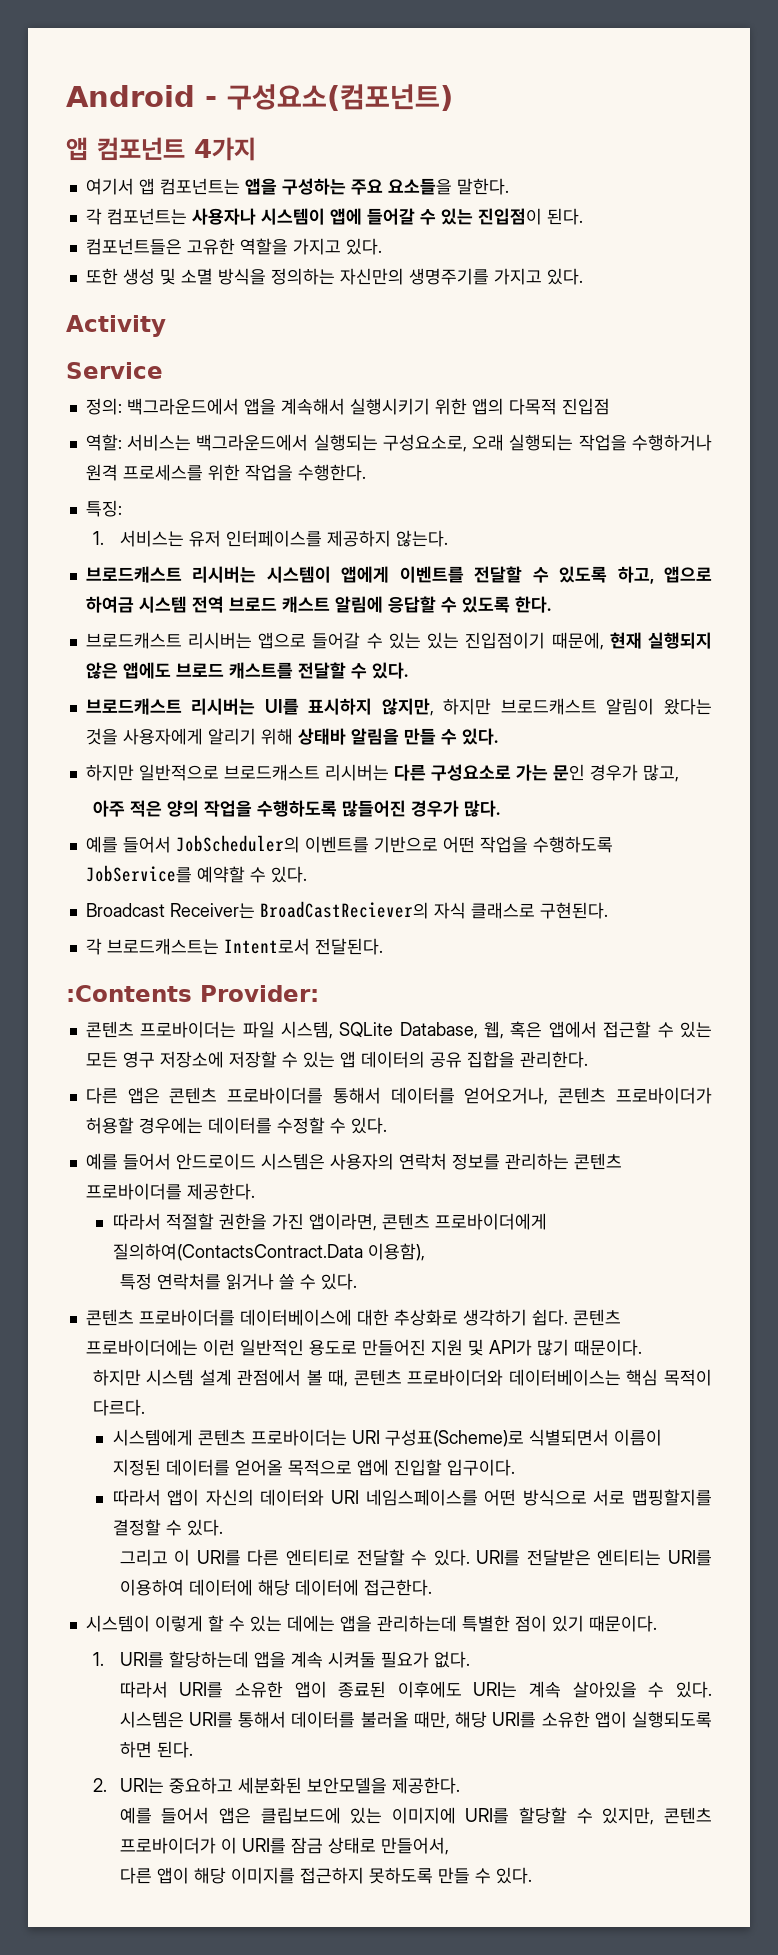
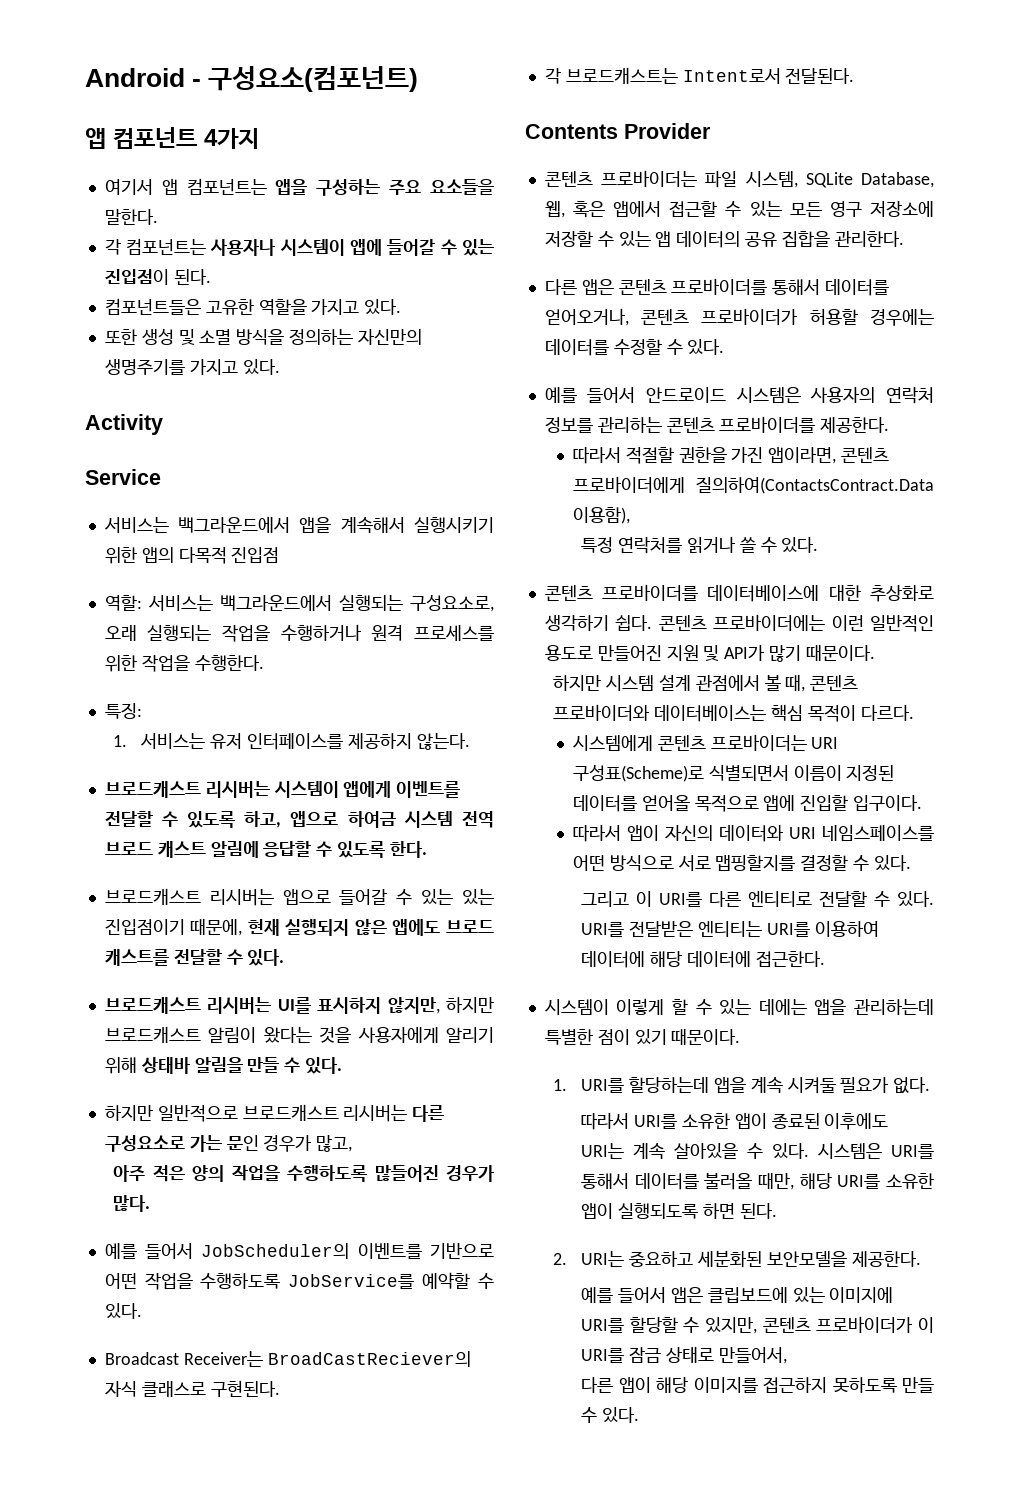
- 정의: 백그라운드에서 앱을 계속해서 실행시키기 위한 앱의 다목적 진입점
+ 서비스는 백그라운드에서 앱을 계속해서 실행시키기 위한 앱의 다목적 진입점
- :Contents Provider:
+ Contents Provider

